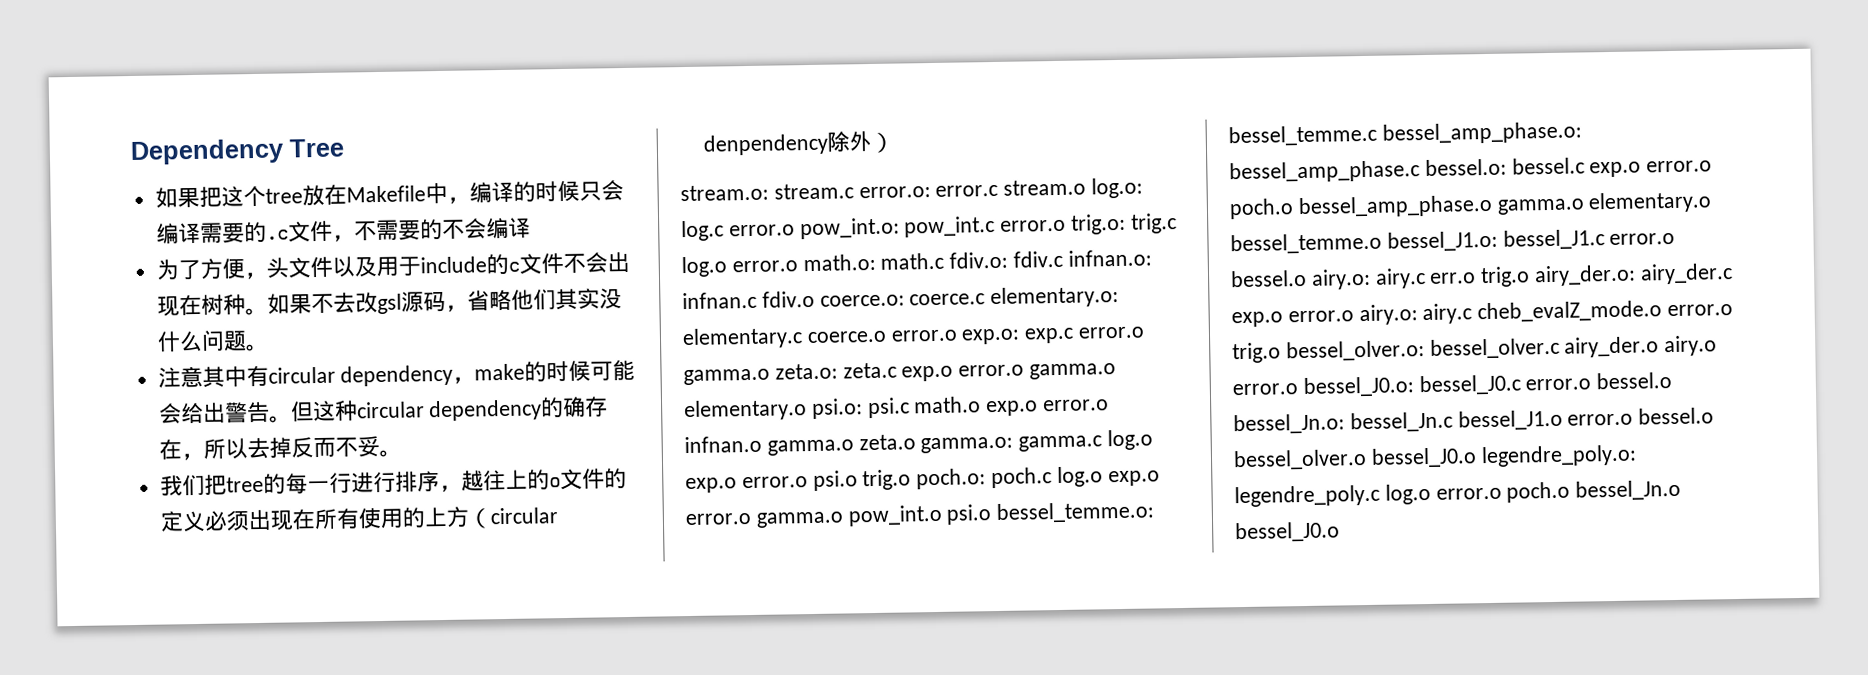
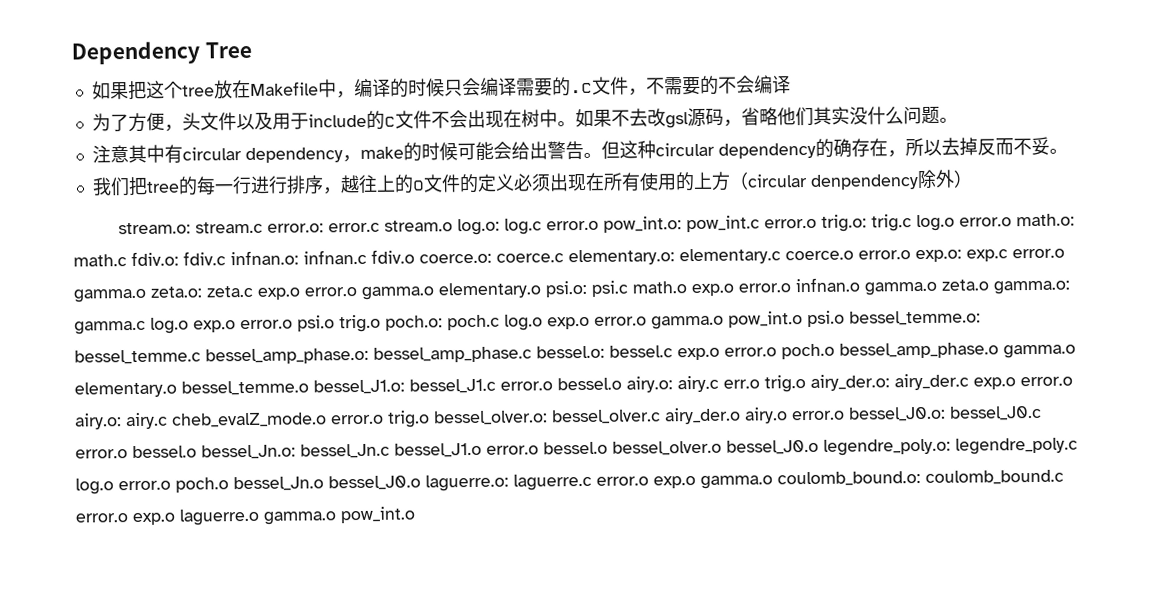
- 为了方便，头文件以及用于include的c文件不会出现在树种。
+ 为了方便，头文件以及用于include的c文件不会出现在树中。
- legendre_poly.c log.o error.o poch.o bessel_Jn.o bessel_J0.o
+ legendre_poly.c log.o error.o poch.o bessel_Jn.o bessel_J0.o laguerre.o: laguerre.c error.o exp.o gamma.o coulomb_bound.o: coulomb_bound.c error.o exp.o laguerre.o gamma.o pow_int.o

